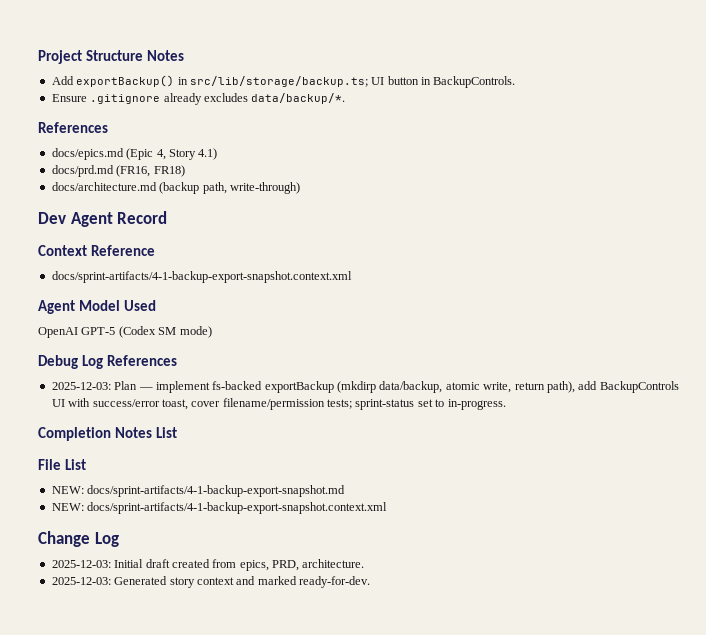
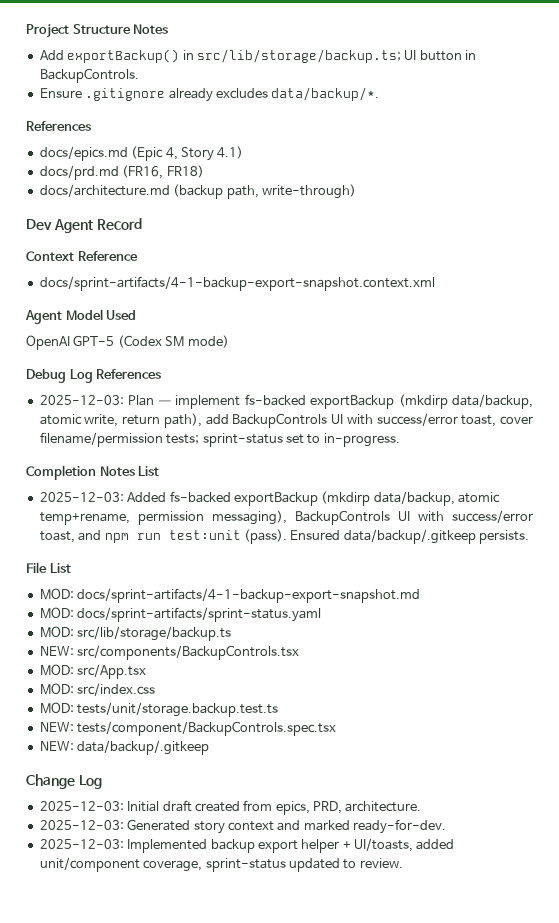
+ 2025-12-03: Added fs-backed exportBackup (mkdirp data/backup, atomic temp+rename, permission messaging), BackupControls UI with success/error toast, and npm run test:unit (pass). Ensured data/backup/.gitkeep persists.
- NEW: docs/sprint-artifacts/4-1-backup-export-snapshot.md
+ MOD: docs/sprint-artifacts/4-1-backup-export-snapshot.md
- NEW: docs/sprint-artifacts/4-1-backup-export-snapshot.context.xml
+ MOD: docs/sprint-artifacts/sprint-status.yaml
+ MOD: src/lib/storage/backup.ts
+ NEW: src/components/BackupControls.tsx
+ MOD: src/App.tsx
+ MOD: src/index.css
+ MOD: tests/unit/storage.backup.test.ts
+ NEW: tests/component/BackupControls.spec.tsx
+ NEW: data/backup/.gitkeep
+ 2025-12-03: Implemented backup export helper + UI/toasts, added unit/component coverage, sprint-status updated to review.

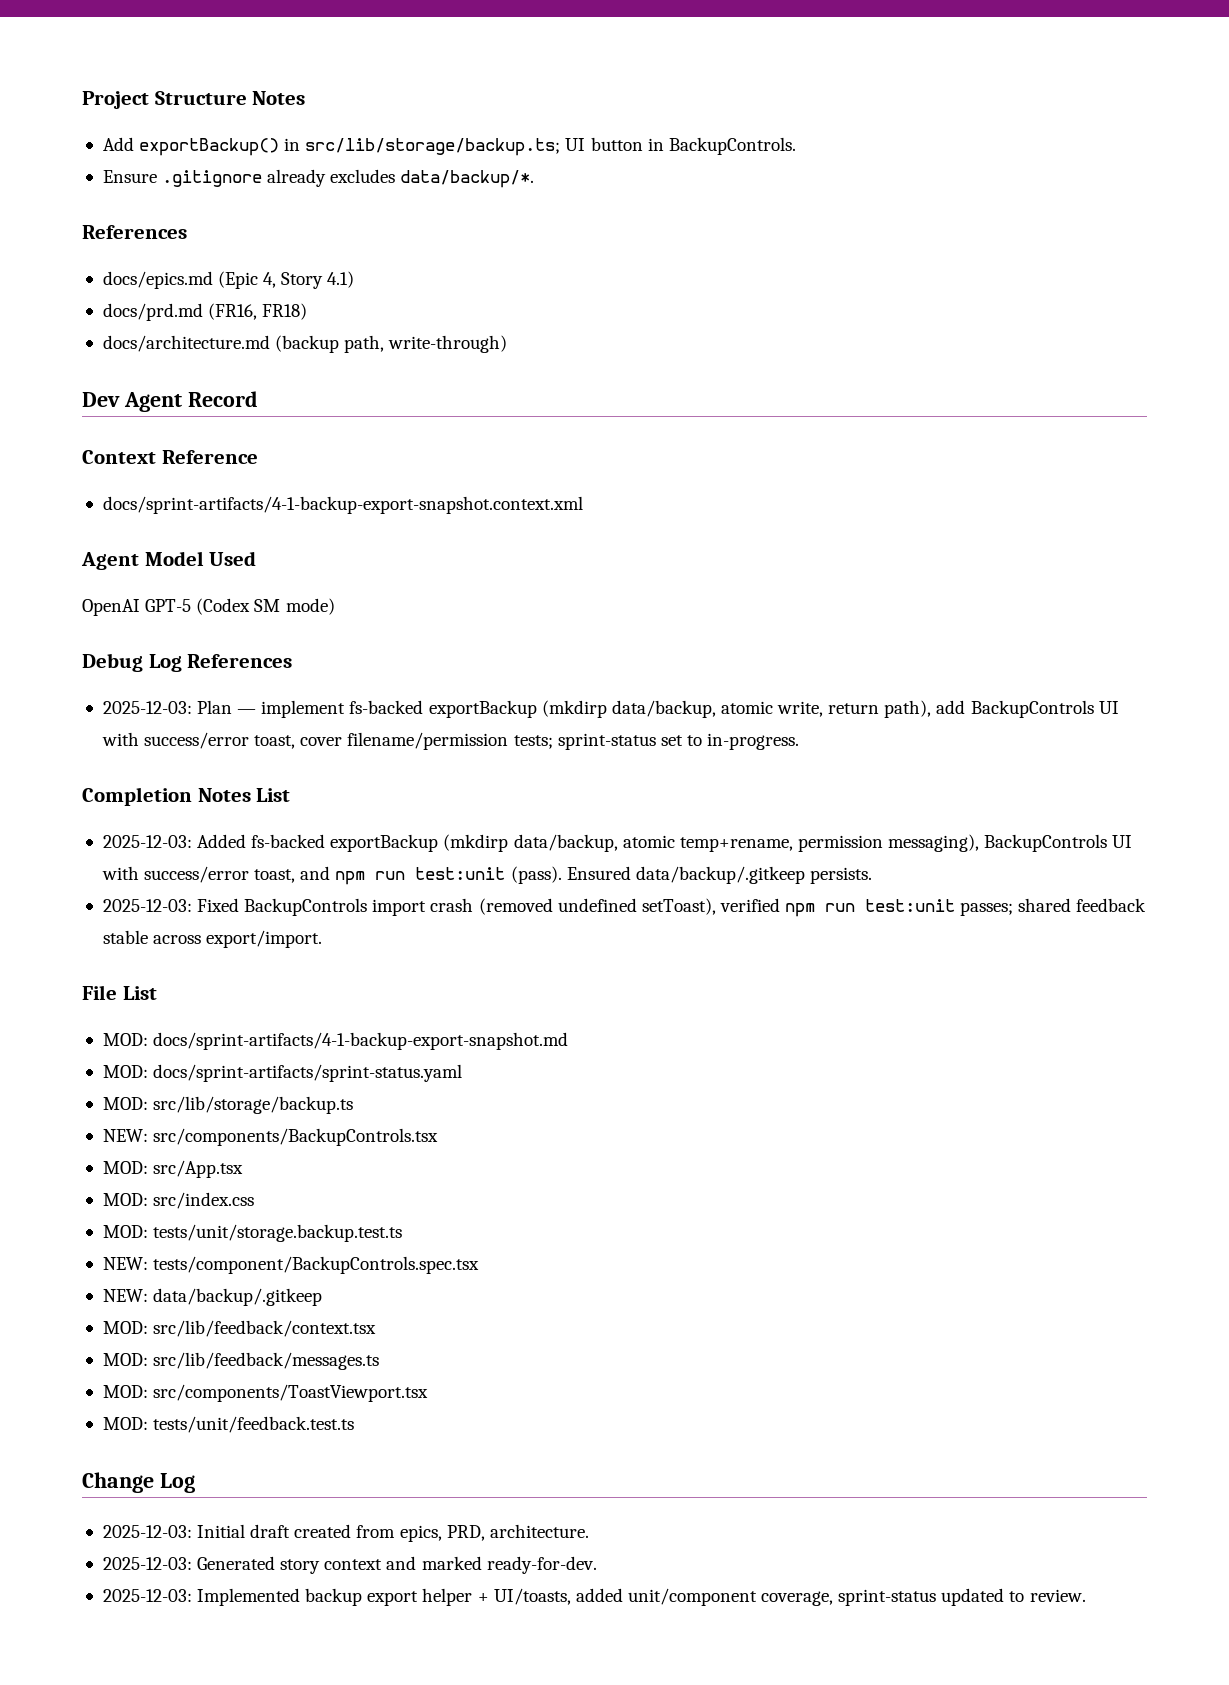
+ 2025-12-03: Fixed BackupControls import crash (removed undefined setToast), verified npm run test:unit passes; shared feedback stable across export/import.
+ MOD: src/lib/feedback/context.tsx
+ MOD: src/lib/feedback/messages.ts
+ MOD: src/components/ToastViewport.tsx
+ MOD: tests/unit/feedback.test.ts

